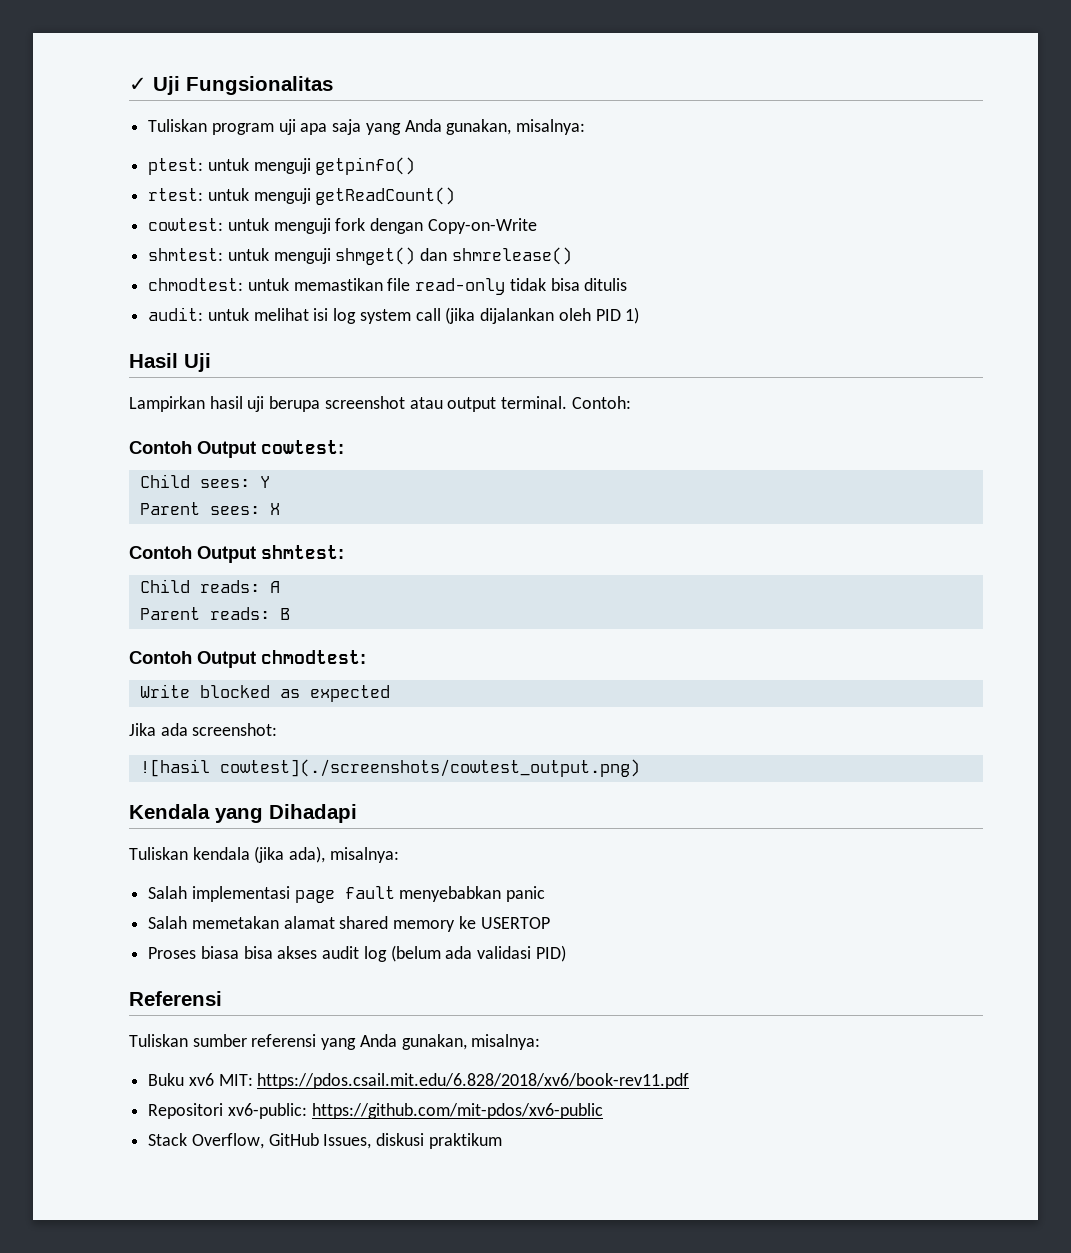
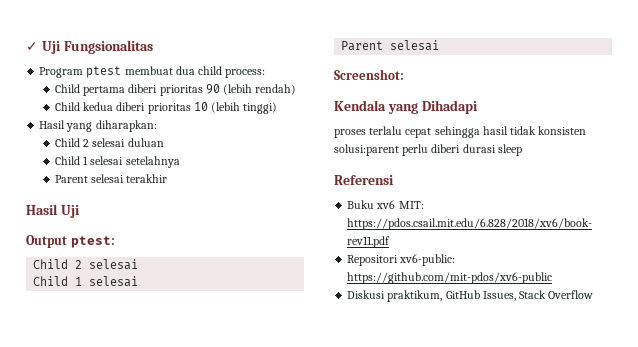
- Tuliskan program uji apa saja yang Anda gunakan, misalnya:
- ptest: untuk menguji getpinfo()
- rtest: untuk menguji getReadCount()
- cowtest: untuk menguji fork dengan Copy-on-Write
- shmtest: untuk menguji shmget() dan shmrelease()
- chmodtest: untuk memastikan file read-only tidak bisa ditulis
- audit: untuk melihat isi log system call (jika dijalankan oleh PID 1)
+ Program ptest membuat dua child process:
+ Child pertama diberi prioritas 90 (lebih rendah)
+ Child kedua diberi prioritas 10 (lebih tinggi)
+ Hasil yang diharapkan:
+ Child 2 selesai duluan
+ Child 1 selesai setelahnya
+ Parent selesai terakhir
  Hasil Uji
- Lampirkan hasil uji berupa screenshot atau output terminal. Contoh:
- Contoh Output cowtest:
- Child sees: Y
- Parent sees: X
- Contoh Output shmtest:
- Child reads: A
- Parent reads: B
- Contoh Output chmodtest:
- Write blocked as expected
- Jika ada screenshot:
- ![hasil cowtest](./screenshots/cowtest_output.png)
+ Output ptest:
+ Child 2 selesai
+ Child 1 selesai
+ Parent selesai
+ Screenshot:
  Kendala yang Dihadapi
- Tuliskan kendala (jika ada), misalnya:
- Salah implementasi page fault menyebabkan panic
- Salah memetakan alamat shared memory ke USERTOP
- Proses biasa bisa akses audit log (belum ada validasi PID)
+ proses terlalu cepat sehingga hasil tidak konsisten solusi:parent perlu diberi durasi sleep
  Referensi
- Tuliskan sumber referensi yang Anda gunakan, misalnya:
- Stack Overflow, GitHub Issues, diskusi praktikum
+ Diskusi praktikum, GitHub Issues, Stack Overflow

